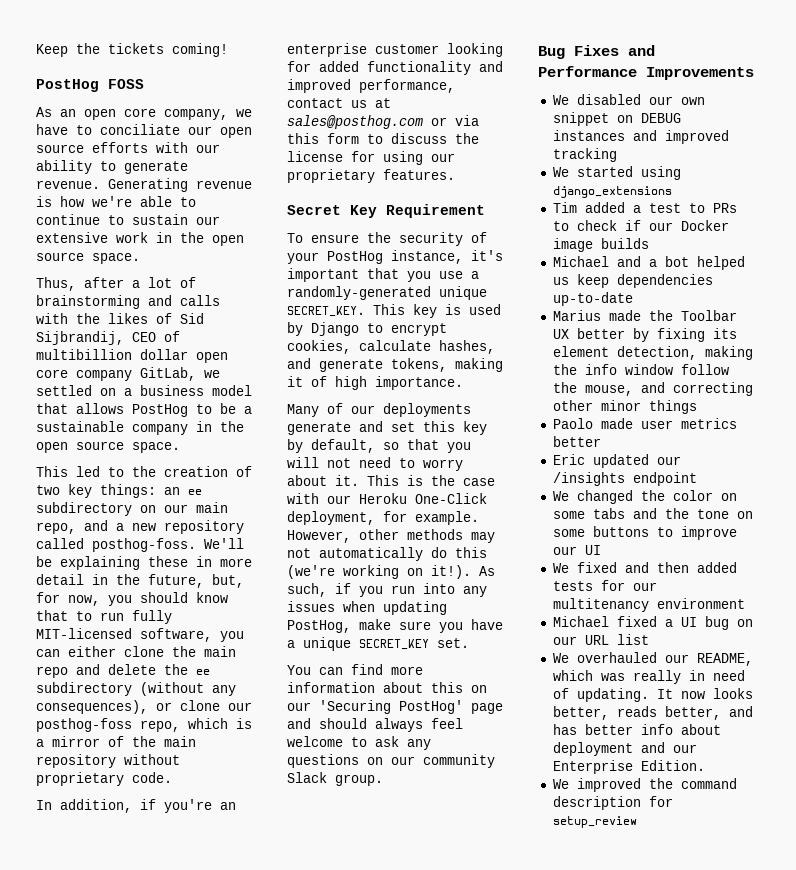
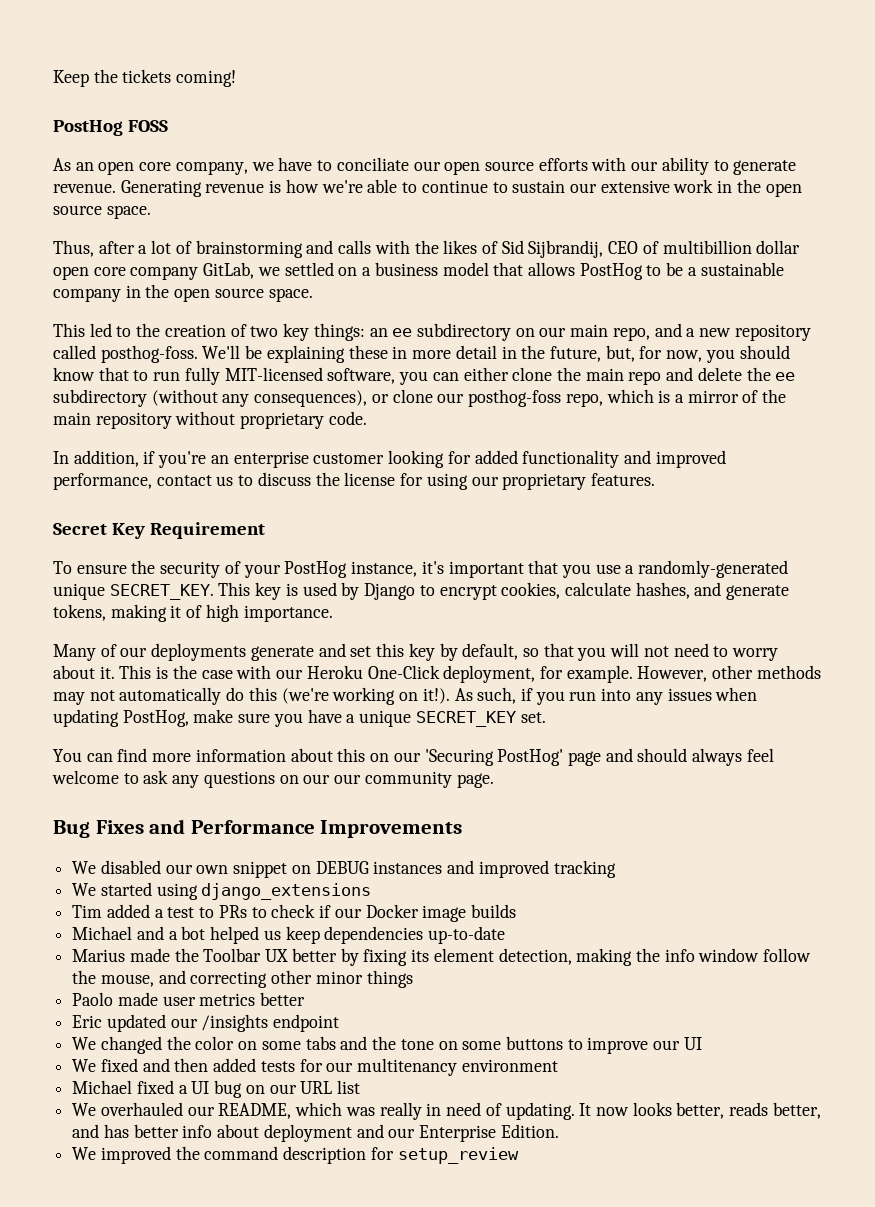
- In addition, if you're an enterprise customer looking for added functionality and improved performance, contact us at sales@posthog.com or via this form to discuss the license for using our proprietary features.
+ In addition, if you're an enterprise customer looking for added functionality and improved performance, contact us to discuss the license for using our proprietary features.
- You can find more information about this on our 'Securing PostHog' page and should always feel welcome to ask any questions on our community Slack group.
+ You can find more information about this on our 'Securing PostHog' page and should always feel welcome to ask any questions on our our community page.

